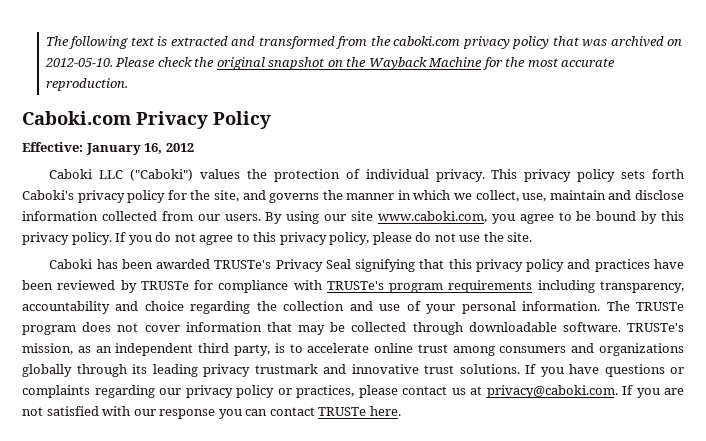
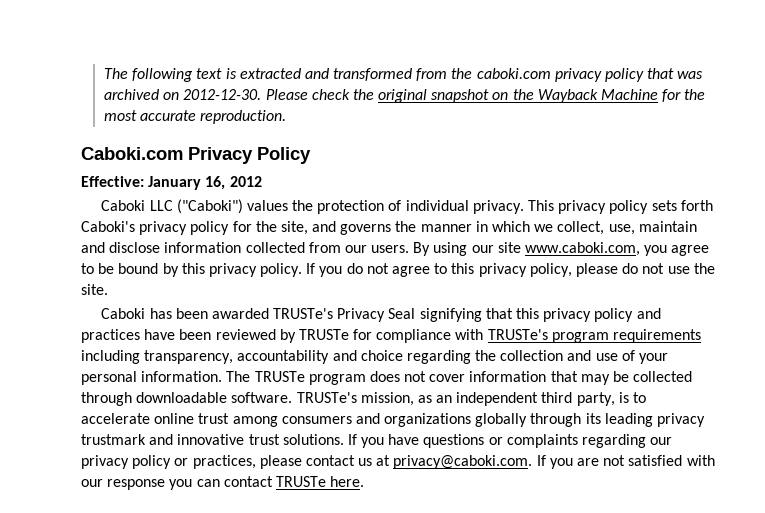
- The following text is extracted and transformed from the caboki.com privacy policy that was archived on 2012-05-10.
+ The following text is extracted and transformed from the caboki.com privacy policy that was archived on 2012-12-30.

